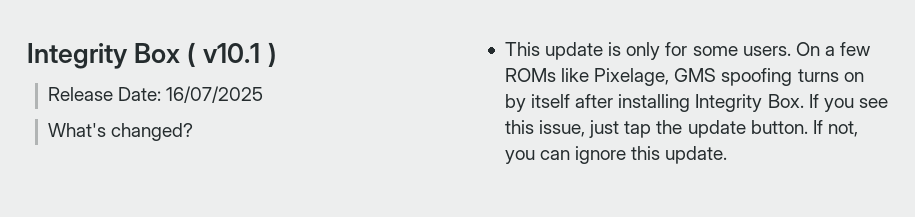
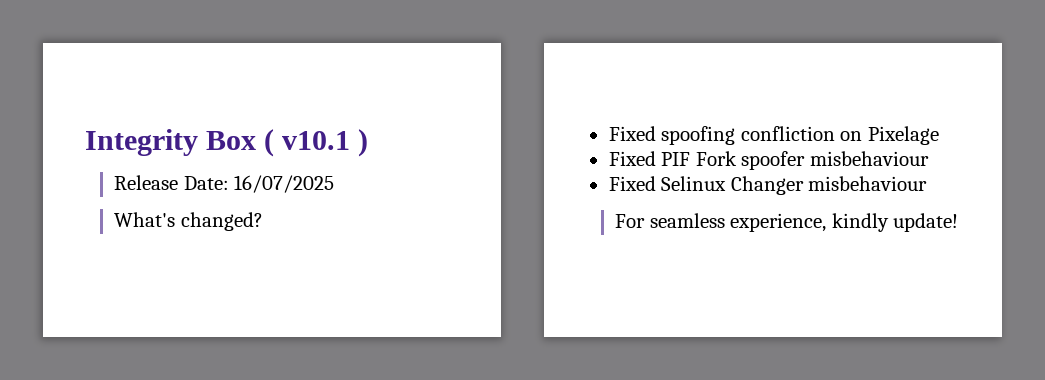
- This update is only for some users. On a few ROMs like Pixelage, GMS spoofing turns on by itself after installing Integrity Box. If you see this issue, just tap the update button. If not, you can ignore this update.
+ Fixed spoofing confliction on Pixelage
+ Fixed PIF Fork spoofer misbehaviour
+ Fixed Selinux Changer misbehaviour
+ For seamless experience, kindly update!

